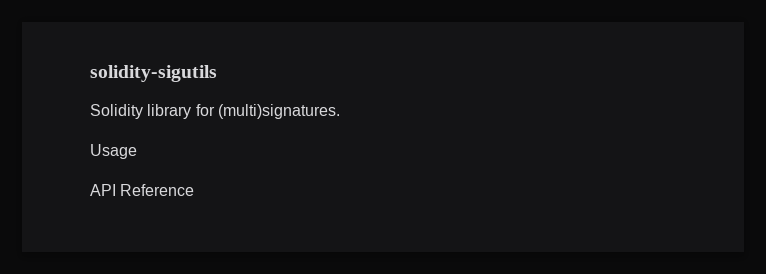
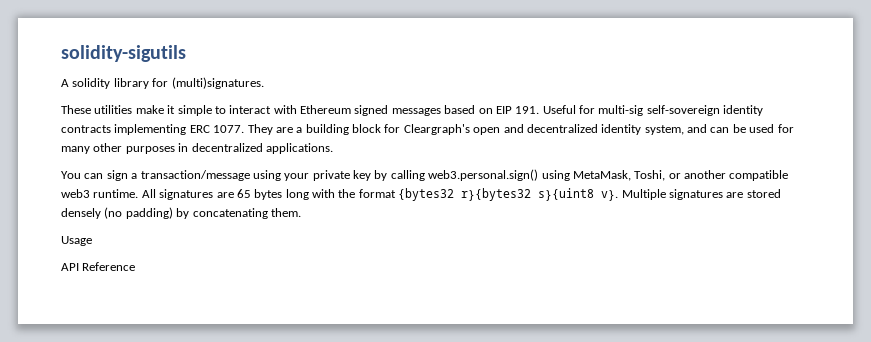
- Solidity library for (multi)signatures.
+ A solidity library for (multi)signatures.
+ These utilities make it simple to interact with Ethereum signed messages based on EIP 191. Useful for multi-sig self-sovereign identity contracts implementing ERC 1077. They are a building block for Cleargraph's open and decentralized identity system, and can be used for many other purposes in decentralized applications.
+ You can sign a transaction/message using your private key by calling web3.personal.sign() using MetaMask, Toshi, or another compatible web3 runtime. All signatures are 65 bytes long with the format {bytes32 r}{bytes32 s}{uint8 v}. Multiple signatures are stored densely (no padding) by concatenating them.

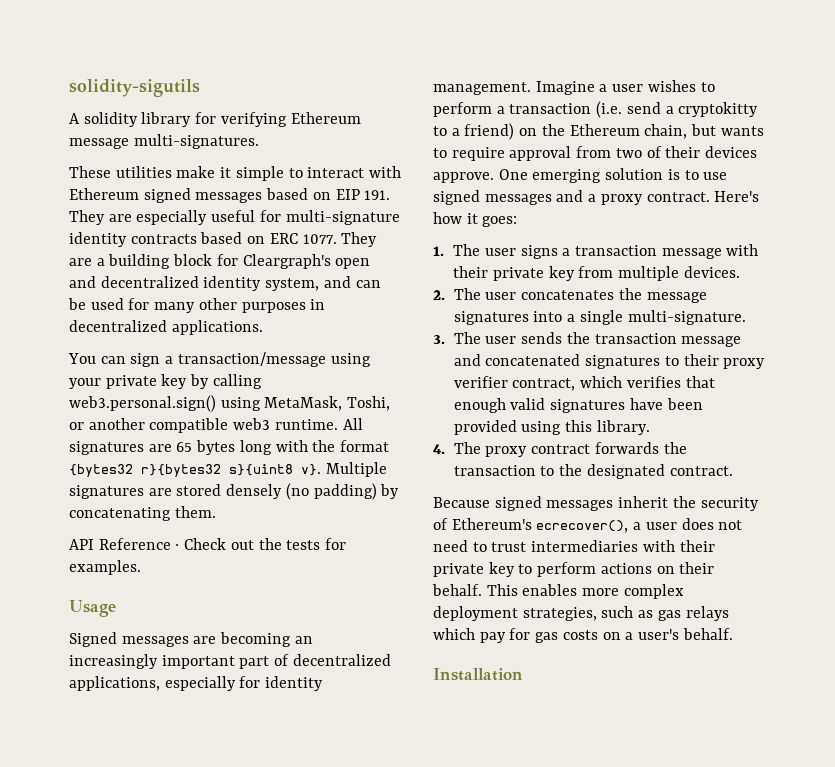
- A solidity library for (multi)signatures.
+ A solidity library for verifying Ethereum message multi-signatures.
- These utilities make it simple to interact with Ethereum signed messages based on EIP 191. Useful for multi-sig self-sovereign identity contracts implementing ERC 1077.
+ These utilities make it simple to interact with Ethereum signed messages based on EIP 191. They are especially useful for multi-signature identity contracts based on ERC 1077.
+ API Reference · Check out the tests for examples.
  Usage
- API Reference
+ Signed messages are becoming an increasingly important part of decentralized applications, especially for identity management. Imagine a user wishes to perform a transaction (i.e. send a cryptokitty to a friend) on the Ethereum chain, but wants to require approval from two of their devices approve. One emerging solution is to use signed messages and a proxy contract. Here's how it goes:
+ 1. The user signs a transaction message with their private key from multiple devices.
+ 2. The user concatenates the message signatures into a single multi-signature.
+ 3. The user sends the transaction message and concatenated signatures to their proxy verifier contract, which verifies that enough valid signatures have been provided using this library.
+ 4. The proxy contract forwards the transaction to the designated contract.
+ Because signed messages inherit the security of Ethereum's ecrecover(), a user does not need to trust intermediaries with their private key to perform actions on their behalf. This enables more complex deployment strategies, such as gas relays which pay for gas costs on a user's behalf.
+ Installation

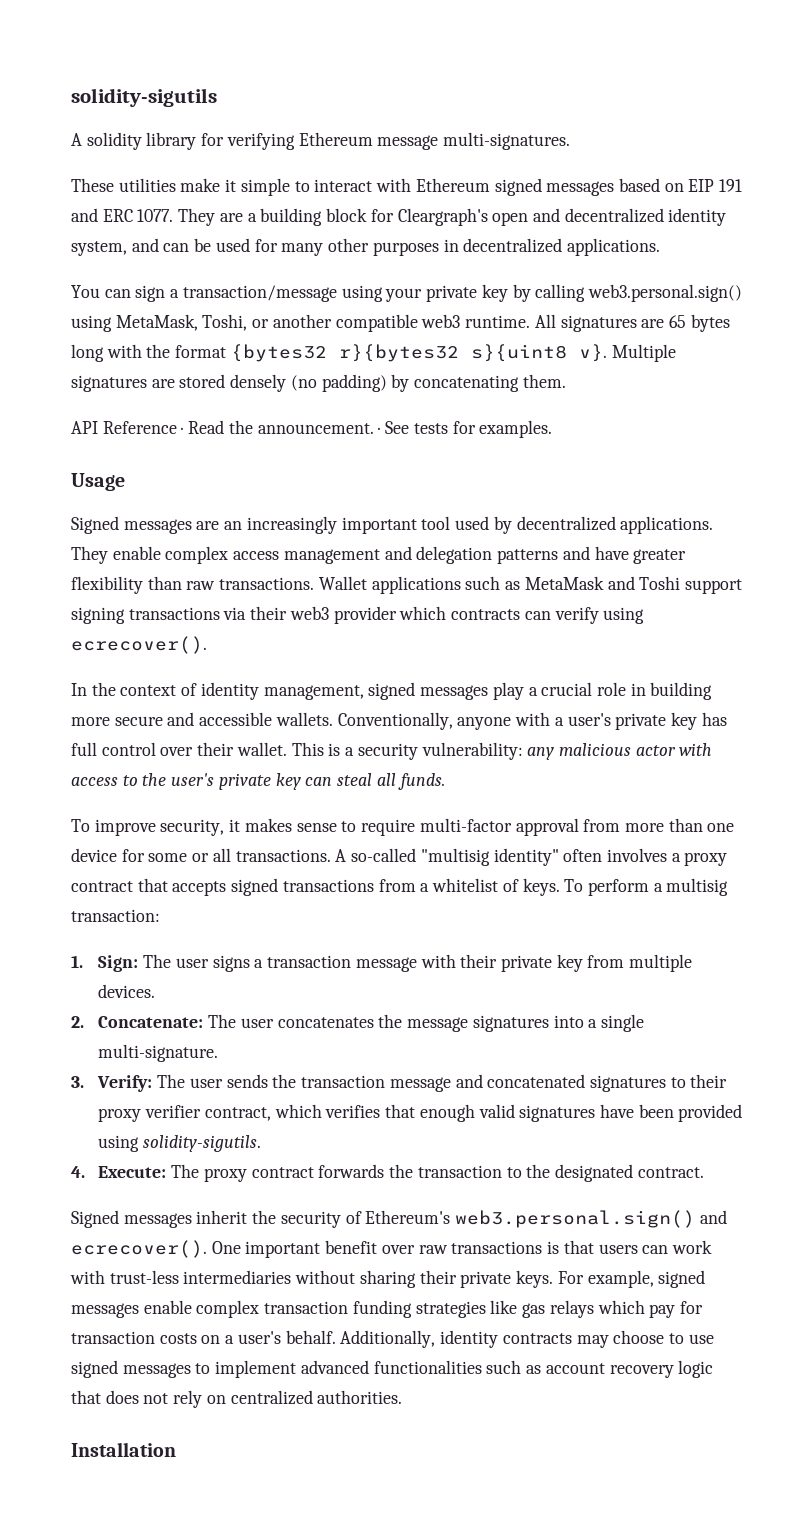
- These utilities make it simple to interact with Ethereum signed messages based on EIP 191. They are especially useful for multi-signature identity contracts based on ERC 1077.
+ These utilities make it simple to interact with Ethereum signed messages based on EIP 191 and ERC 1077.
- API Reference · Check out the tests for examples.
+ API Reference · Read the announcement. · See tests for examples.
- Signed messages are becoming an increasingly important part of decentralized applications, especially for identity management. Imagine a user wishes to perform a transaction (i.e. send a cryptokitty to a friend) on the Ethereum chain, but wants to require approval from two of their devices approve. One emerging solution is to use signed messages and a proxy contract. Here's how it goes:
+ Signed messages are an increasingly important tool used by decentralized applications. They enable complex access management and delegation patterns and have greater flexibility than raw transactions. Wallet applications such as MetaMask and Toshi support signing transactions via their web3 provider which contracts can verify using ecrecover().
+ In the context of identity management, signed messages play a crucial role in building more secure and accessible wallets. Conventionally, anyone with a user's private key has full control over their wallet. This is a security vulnerability: any malicious actor with access to the user's private key can steal all funds.
+ To improve security, it makes sense to require multi-factor approval from more than one device for some or all transactions. A so-called "multisig identity" often involves a proxy contract that accepts signed transactions from a whitelist of keys. To perform a multisig transaction:
- 1. The user signs a transaction message with their private key from multiple devices.
+ 1. Sign: The user signs a transaction message with their private key from multiple devices.
- 2. The user concatenates the message signatures into a single multi-signature.
+ 2. Concatenate: The user concatenates the message signatures into a single multi-signature.
- 3. The user sends the transaction message and concatenated signatures to their proxy verifier contract, which verifies that enough valid signatures have been provided using this library.
+ 3. Verify: The user sends the transaction message and concatenated signatures to their proxy verifier contract, which verifies that enough valid signatures have been provided using solidity-sigutils.
- 4. The proxy contract forwards the transaction to the designated contract.
+ 4. Execute: The proxy contract forwards the transaction to the designated contract.
- Because signed messages inherit the security of Ethereum's ecrecover(), a user does not need to trust intermediaries with their private key to perform actions on their behalf. This enables more complex deployment strategies, such as gas relays which pay for gas costs on a user's behalf.
+ Signed messages inherit the security of Ethereum's web3.personal.sign() and ecrecover(). One important benefit over raw transactions is that users can work with trust-less intermediaries without sharing their private keys. For example, signed messages enable complex transaction funding strategies like gas relays which pay for transaction costs on a user's behalf. Additionally, identity contracts may choose to use signed messages to implement advanced functionalities such as account recovery logic that does not rely on centralized authorities.

